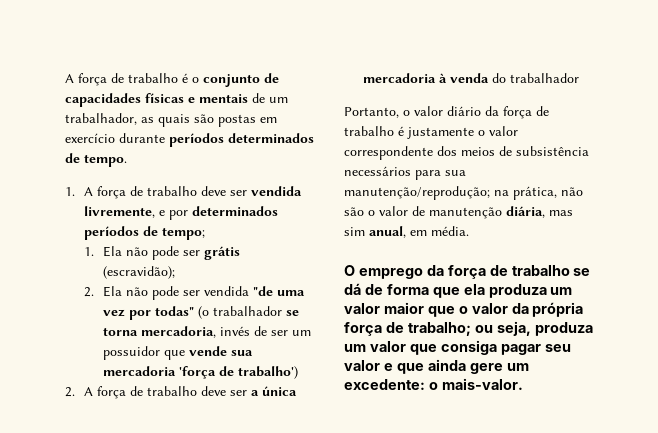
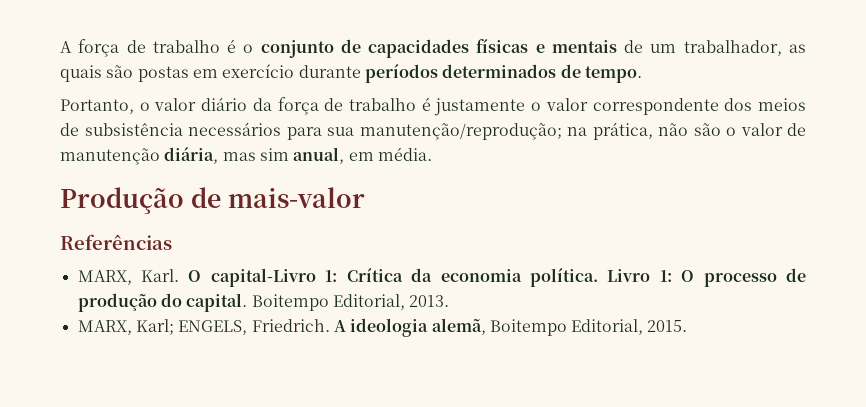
- 1. A força de trabalho deve ser vendida livremente, e por determinados períodos de tempo;
- 1. Ela não pode ser grátis (escravidão);
- 2. Ela não pode ser vendida "de uma vez por todas" (o trabalhador se torna mercadoria, invés de ser um possuidor que vende sua mercadoria 'força de trabalho')
- 2. A força de trabalho deve ser a única mercadoria à venda do trabalhador
- O emprego da força de trabalho se dá de forma que ela produza um valor maior que o valor da própria força de trabalho; ou seja, produza um valor que consiga pagar seu valor e que ainda gere um excedente: o mais-valor.
+ Produção de mais-valor
+ Referências
+ MARX, Karl. O capital-Livro 1: Crítica da economia política. Livro 1: O processo de produção do capital. Boitempo Editorial, 2013.
+ MARX, Karl; ENGELS, Friedrich. A ideologia alemã, Boitempo Editorial, 2015.

